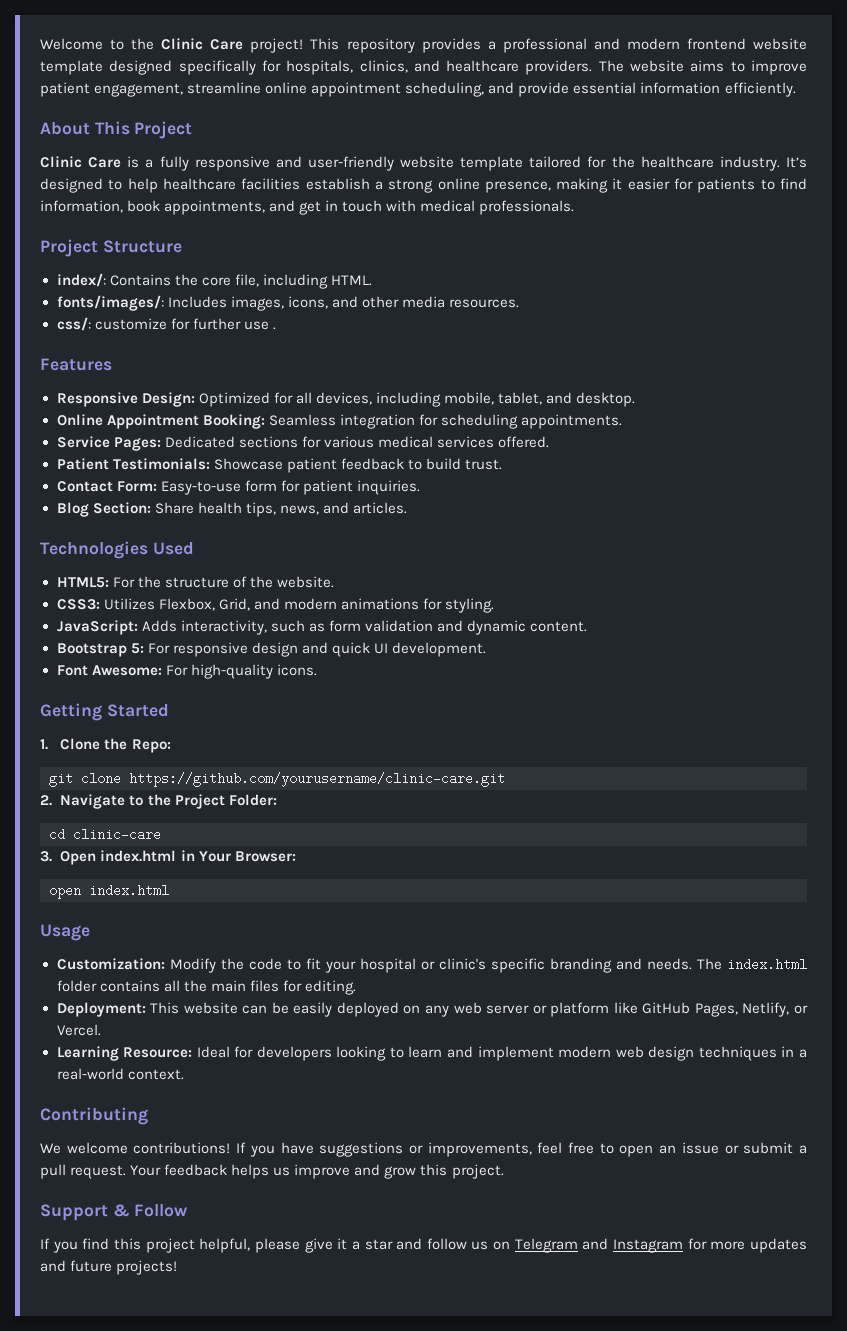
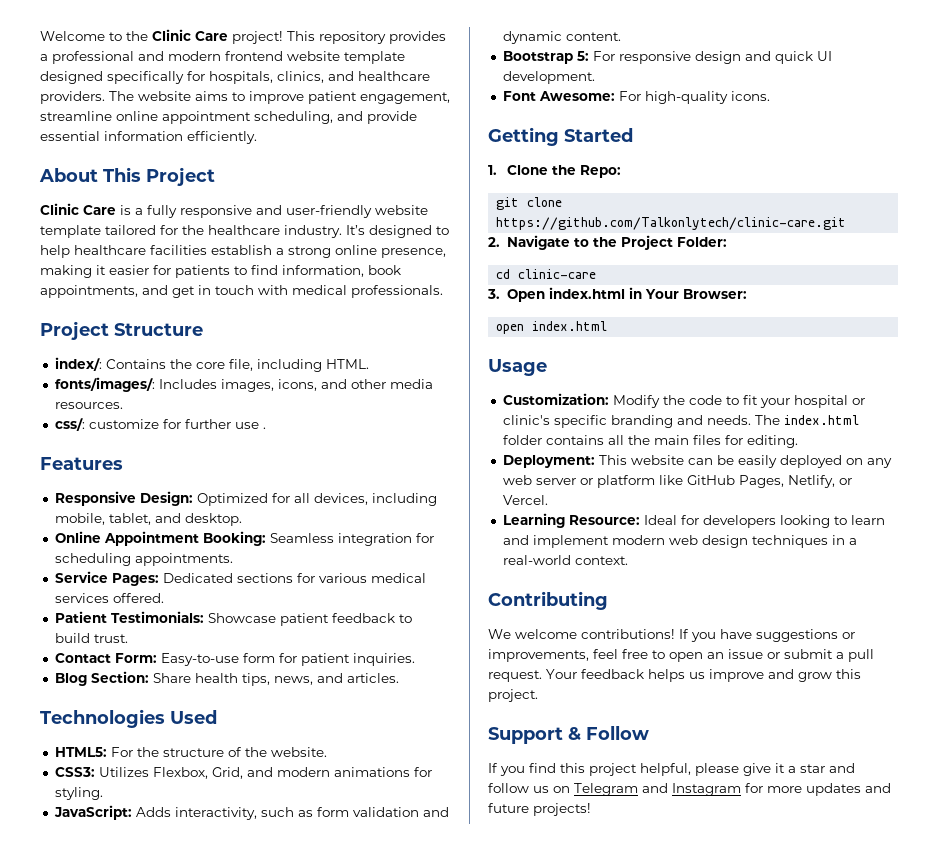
- git clone https://github.com/yourusername/clinic-care.git
+ git clone https://github.com/Talkonlytech/clinic-care.git

